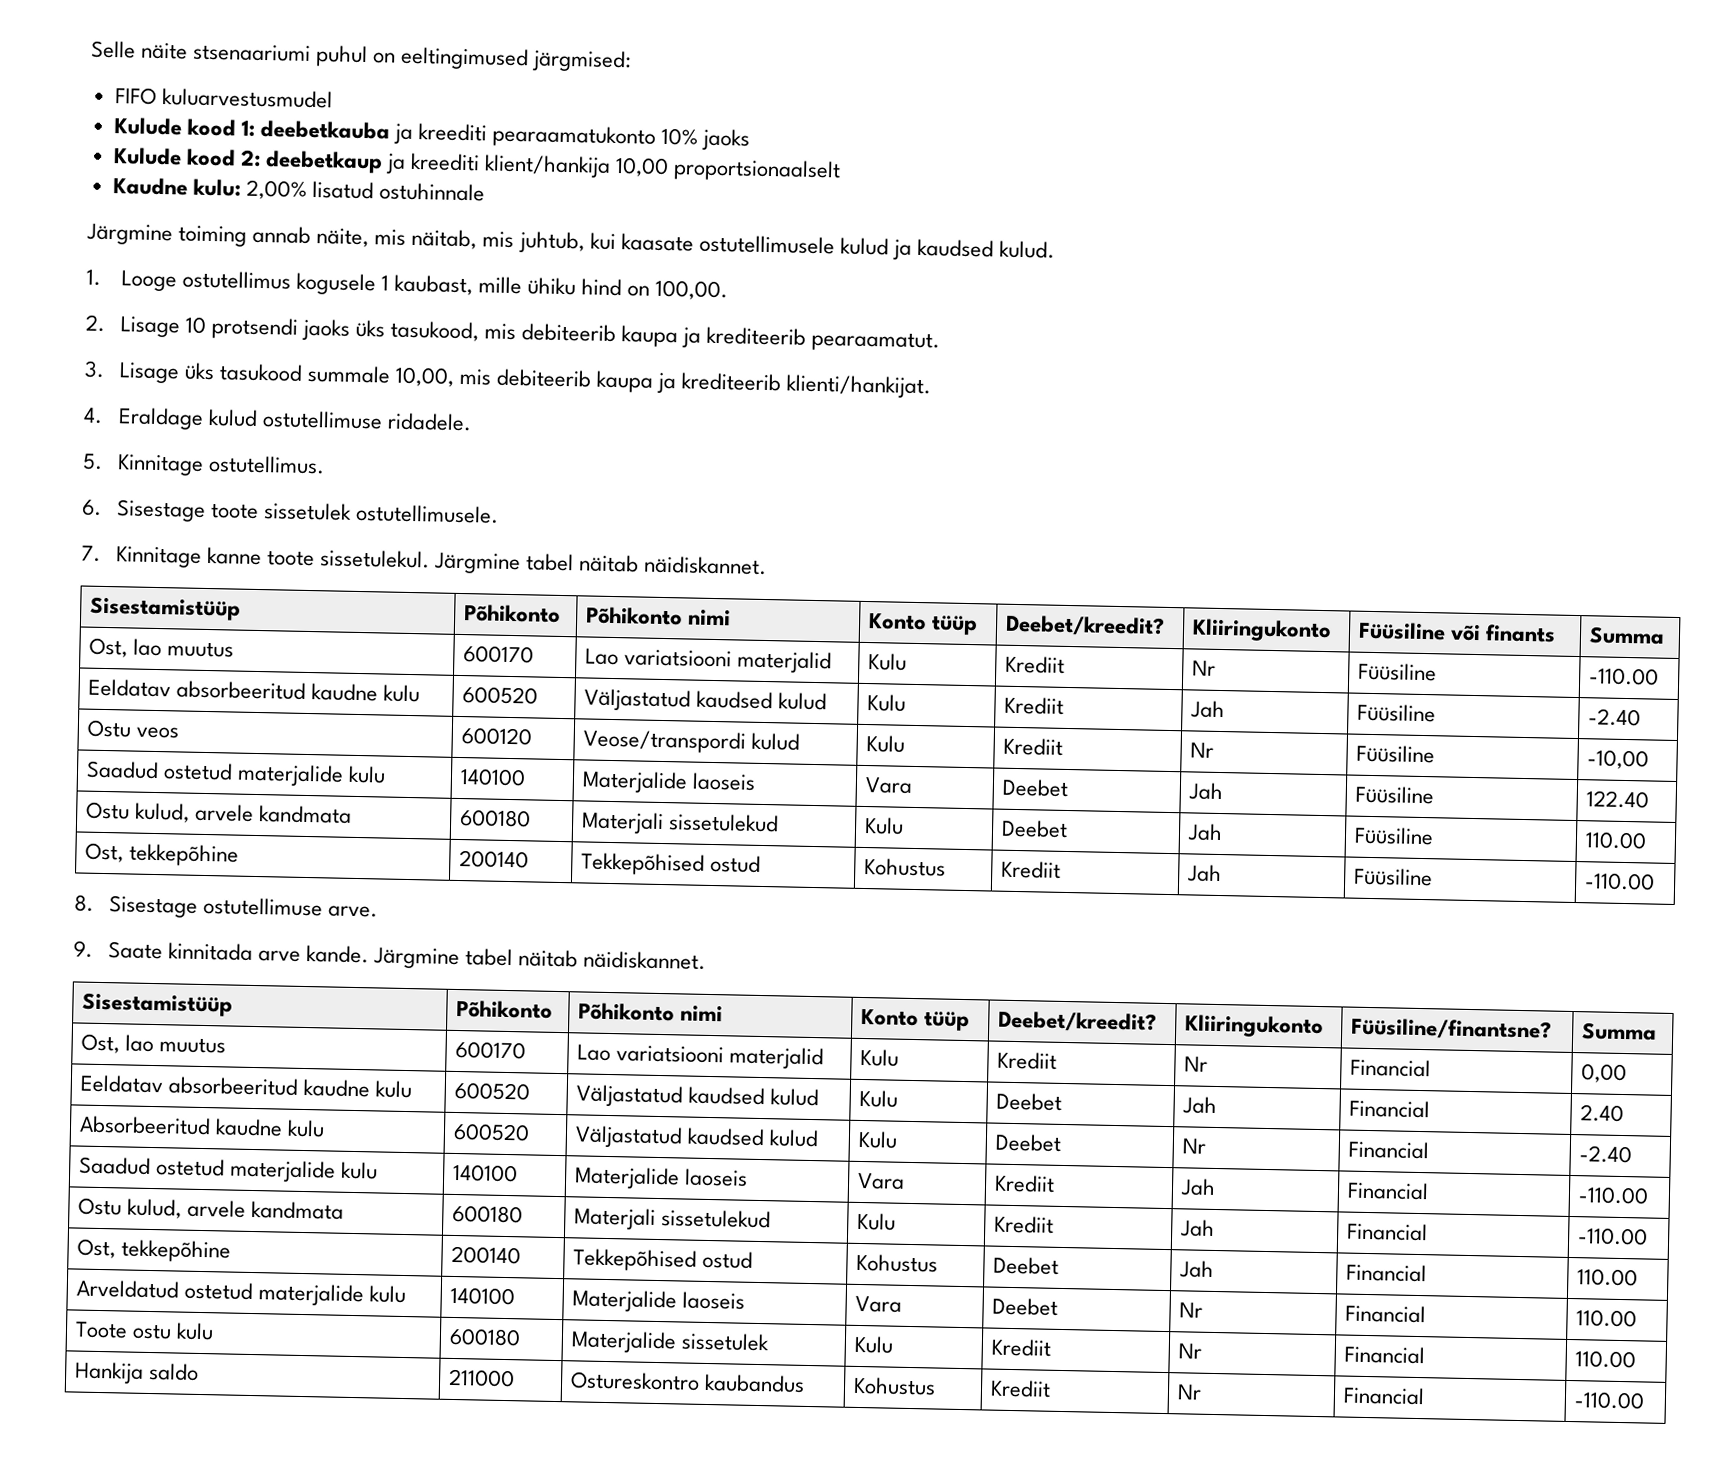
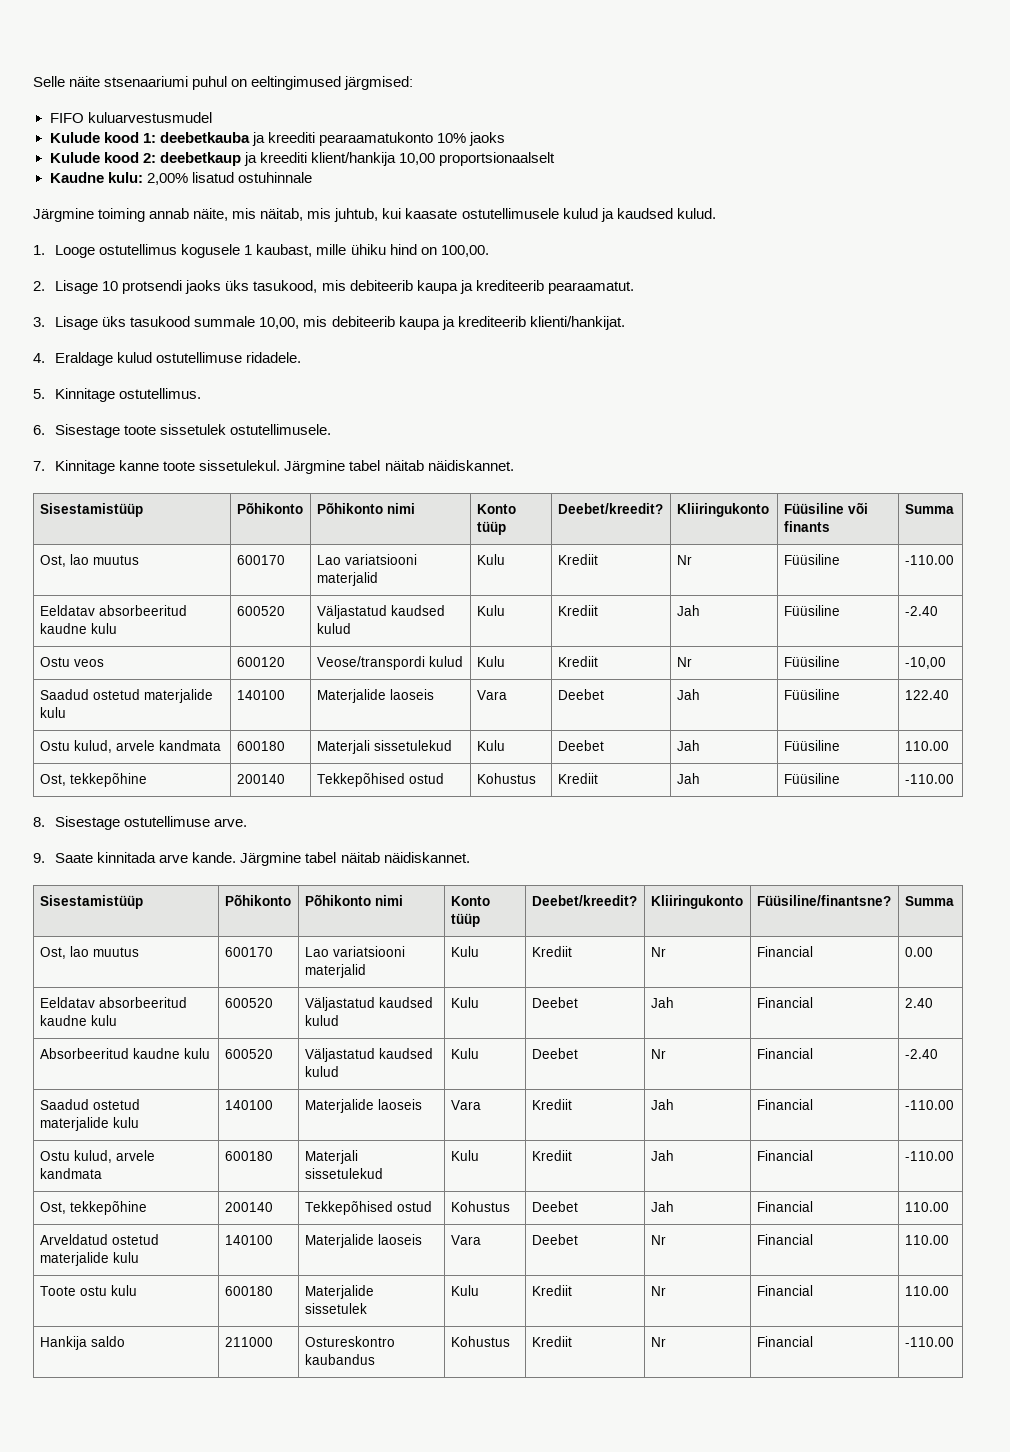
- Ost, lao muutus | 600170 | Lao variatsiooni materjalid | Kulu | Krediit | Nr | Financial | 0,00
+ Ost, lao muutus | 600170 | Lao variatsiooni materjalid | Kulu | Krediit | Nr | Financial | 0.00

